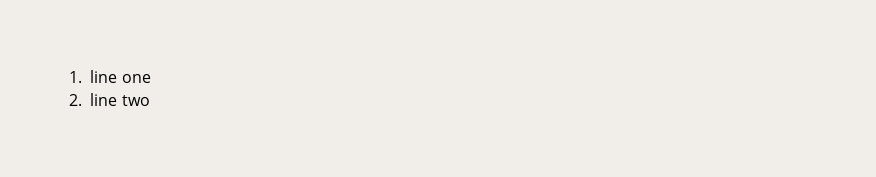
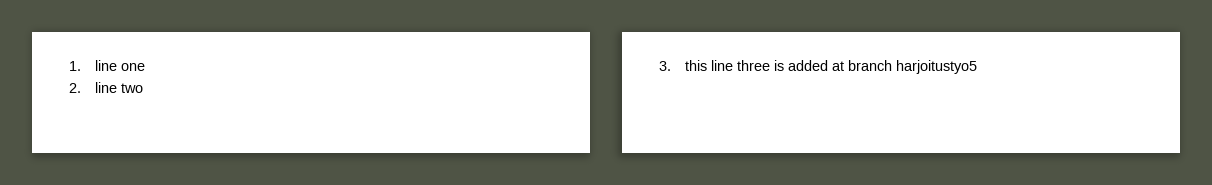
+ 3. this line three is added at branch harjoitustyo5

